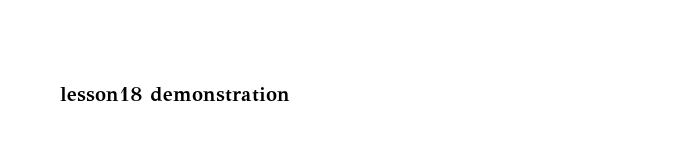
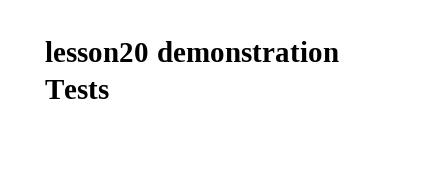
- lesson18 demonstration
+ lesson20 demonstration Tests

